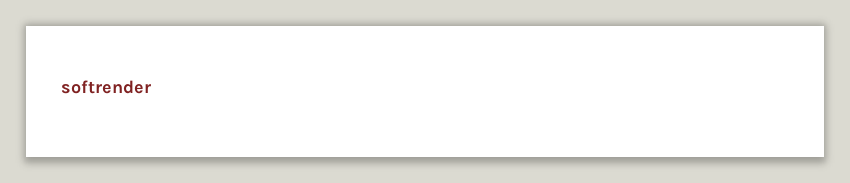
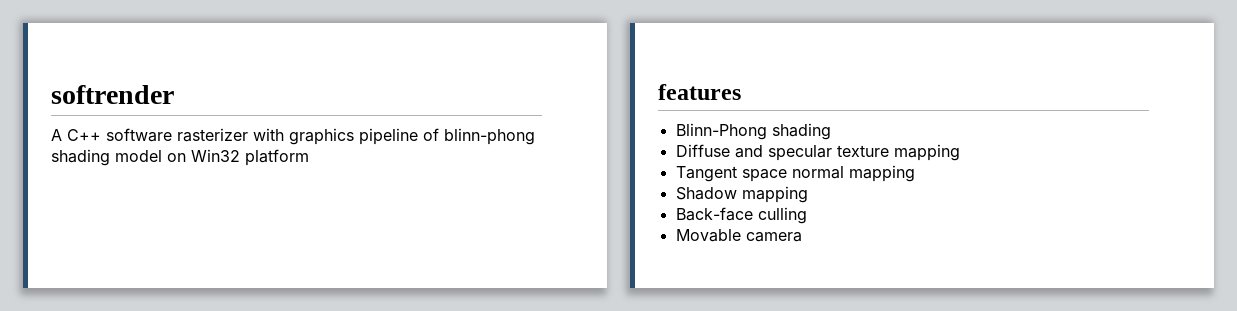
+ A C++ software rasterizer with graphics pipeline of blinn-phong shading model on Win32 platform
+ features
+ Blinn-Phong shading
+ Diffuse and specular texture mapping
+ Tangent space normal mapping
+ Shadow mapping
+ Back-face culling
+ Movable camera

